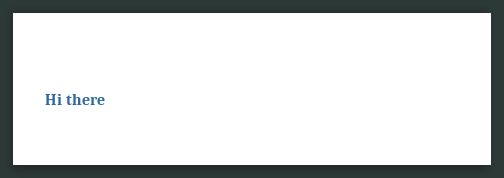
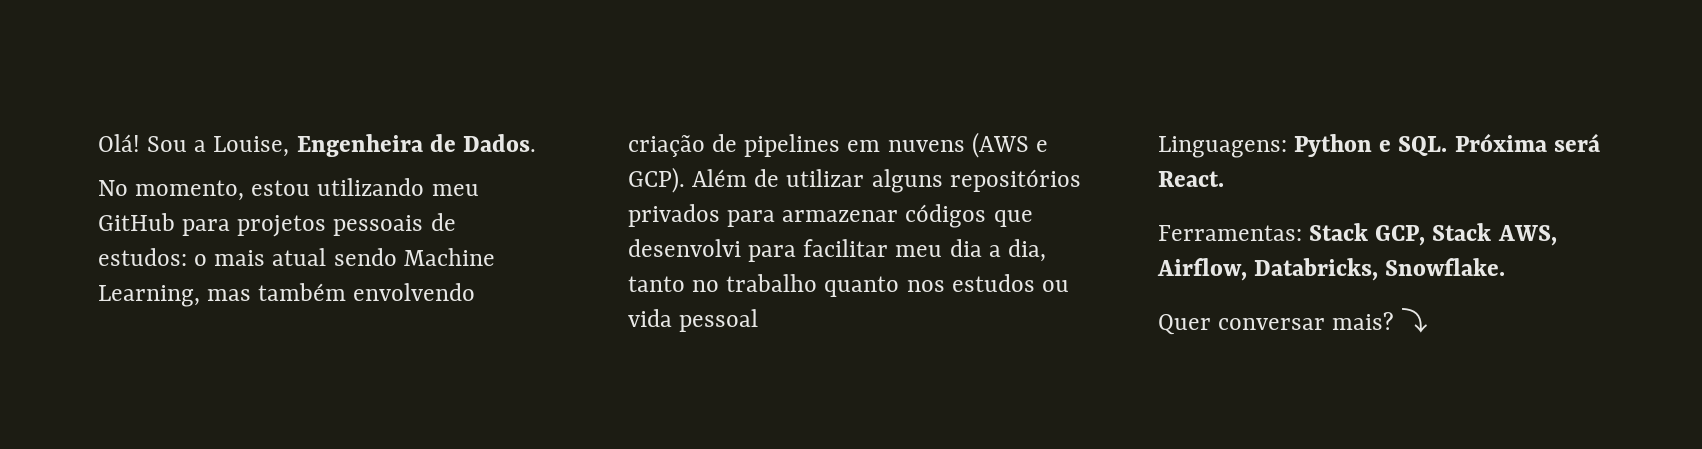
- Hi there
+ Olá! Sou a Louise, Engenheira de Dados.
+ No momento, estou utilizando meu GitHub para projetos pessoais de estudos: o mais atual sendo Machine Learning, mas também envolvendo criação de pipelines em nuvens (AWS e GCP). Além de utilizar alguns repositórios privados para armazenar códigos que desenvolvi para facilitar meu dia a dia, tanto no trabalho quanto nos estudos ou vida pessoal
+ Linguagens: Python e SQL. Próxima será React.
+ Ferramentas: Stack GCP, Stack AWS, Airflow, Databricks, Snowflake.
+ Quer conversar mais? ⤵

